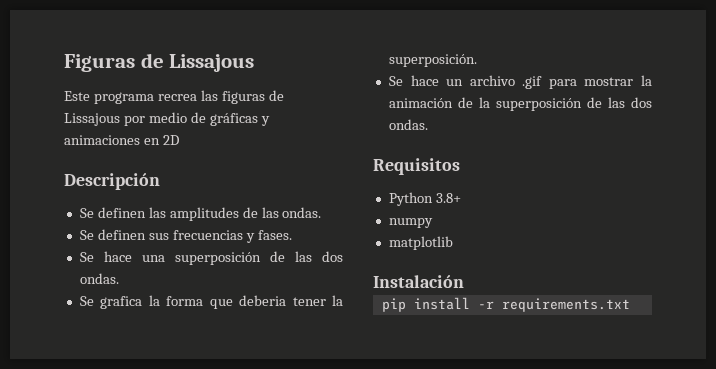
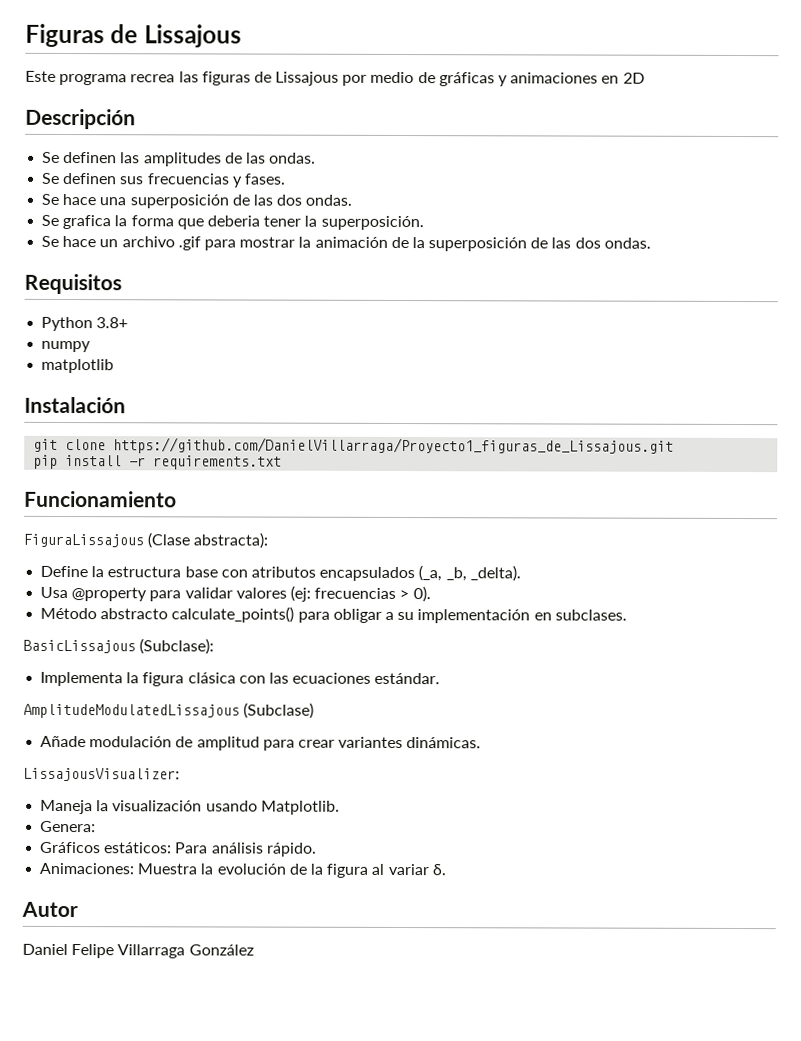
+ git clone https://github.com/DanielVillarraga/Proyecto1_figuras_de_Lissajous.git
+ Funcionamiento
+ FiguraLissajous (Clase abstracta):
+ Define la estructura base con atributos encapsulados (_a, _b, _delta).
+ Usa @property para validar valores (ej: frecuencias > 0).
+ Método abstracto calculate_points() para obligar a su implementación en subclases.
+ BasicLissajous (Subclase):
+ Implementa la figura clásica con las ecuaciones estándar.
+ AmplitudeModulatedLissajous (Subclase)
+ Añade modulación de amplitud para crear variantes dinámicas.
+ LissajousVisualizer:
+ Maneja la visualización usando Matplotlib.
+ Genera:
+ Gráficos estáticos: Para análisis rápido.
+ Animaciones: Muestra la evolución de la figura al variar δ.
+ Autor
+ Daniel Felipe Villarraga González

